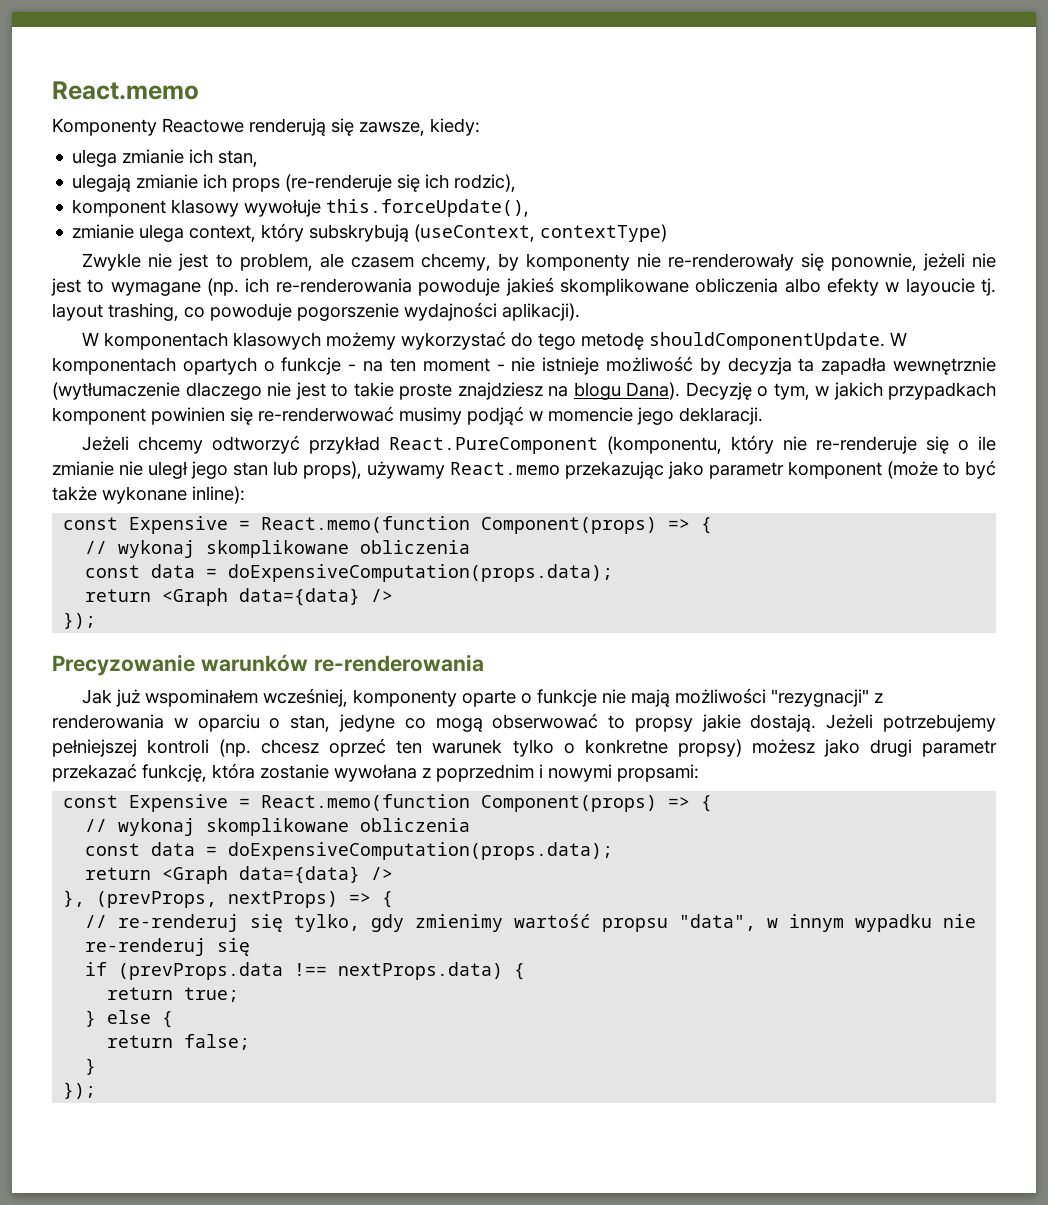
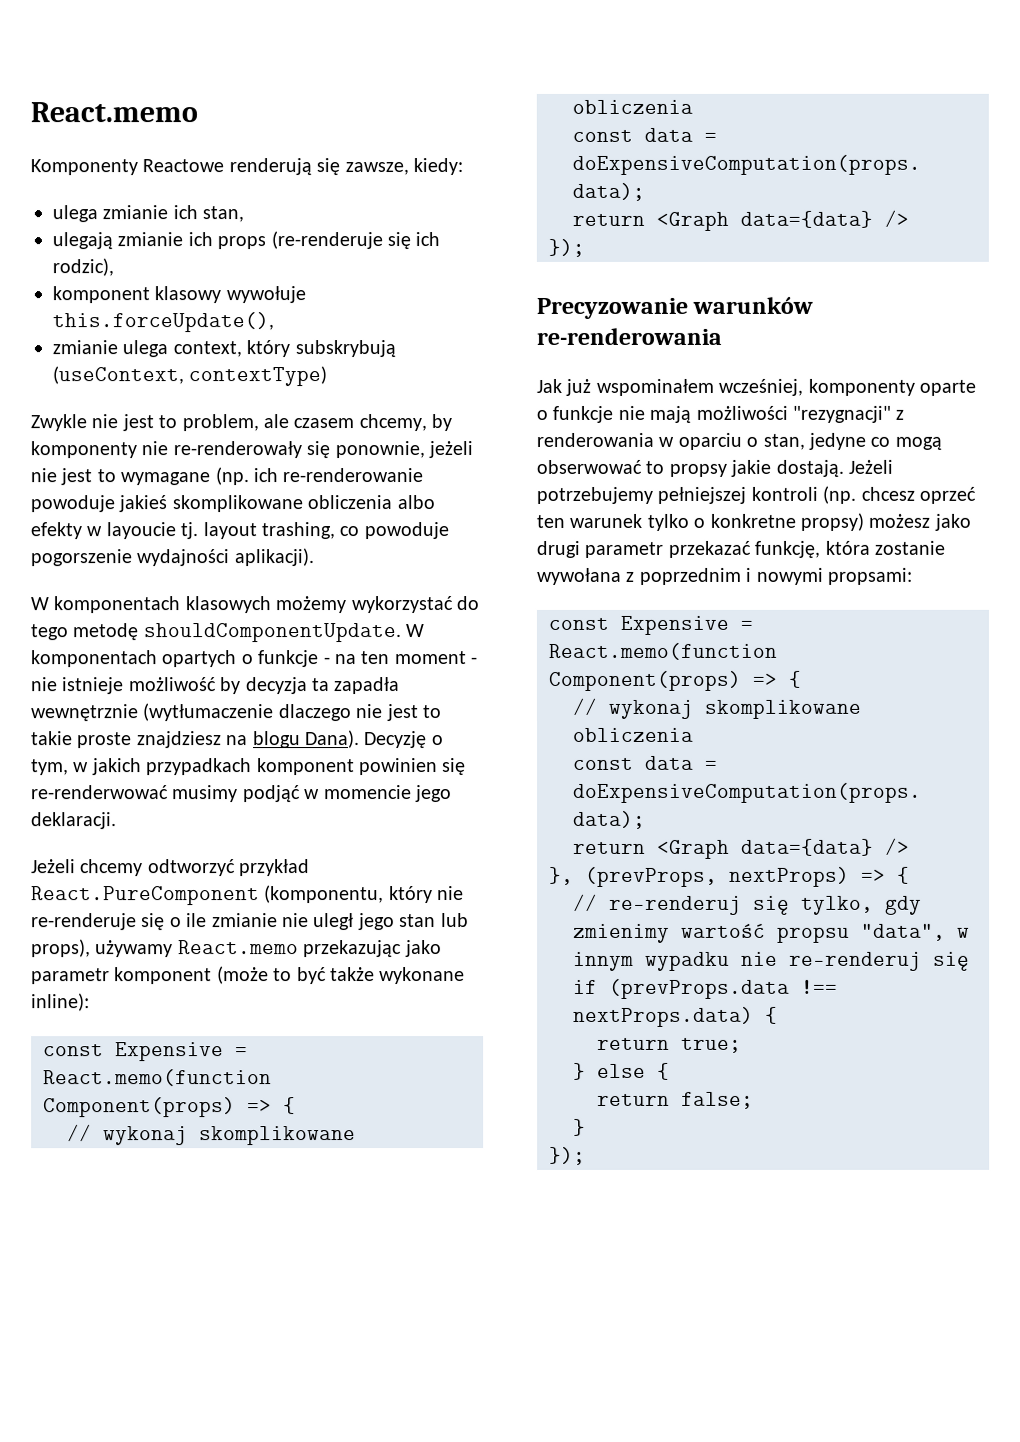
- Zwykle nie jest to problem, ale czasem chcemy, by komponenty nie re-renderowały się ponownie, jeżeli nie jest to wymagane (np. ich re-renderowania powoduje jakieś skomplikowane obliczenia albo efekty w layoucie tj. layout trashing, co powoduje pogorszenie wydajności aplikacji).
+ Zwykle nie jest to problem, ale czasem chcemy, by komponenty nie re-renderowały się ponownie, jeżeli nie jest to wymagane (np. ich re-renderowanie powoduje jakieś skomplikowane obliczenia albo efekty w layoucie tj. layout trashing, co powoduje pogorszenie wydajności aplikacji).

